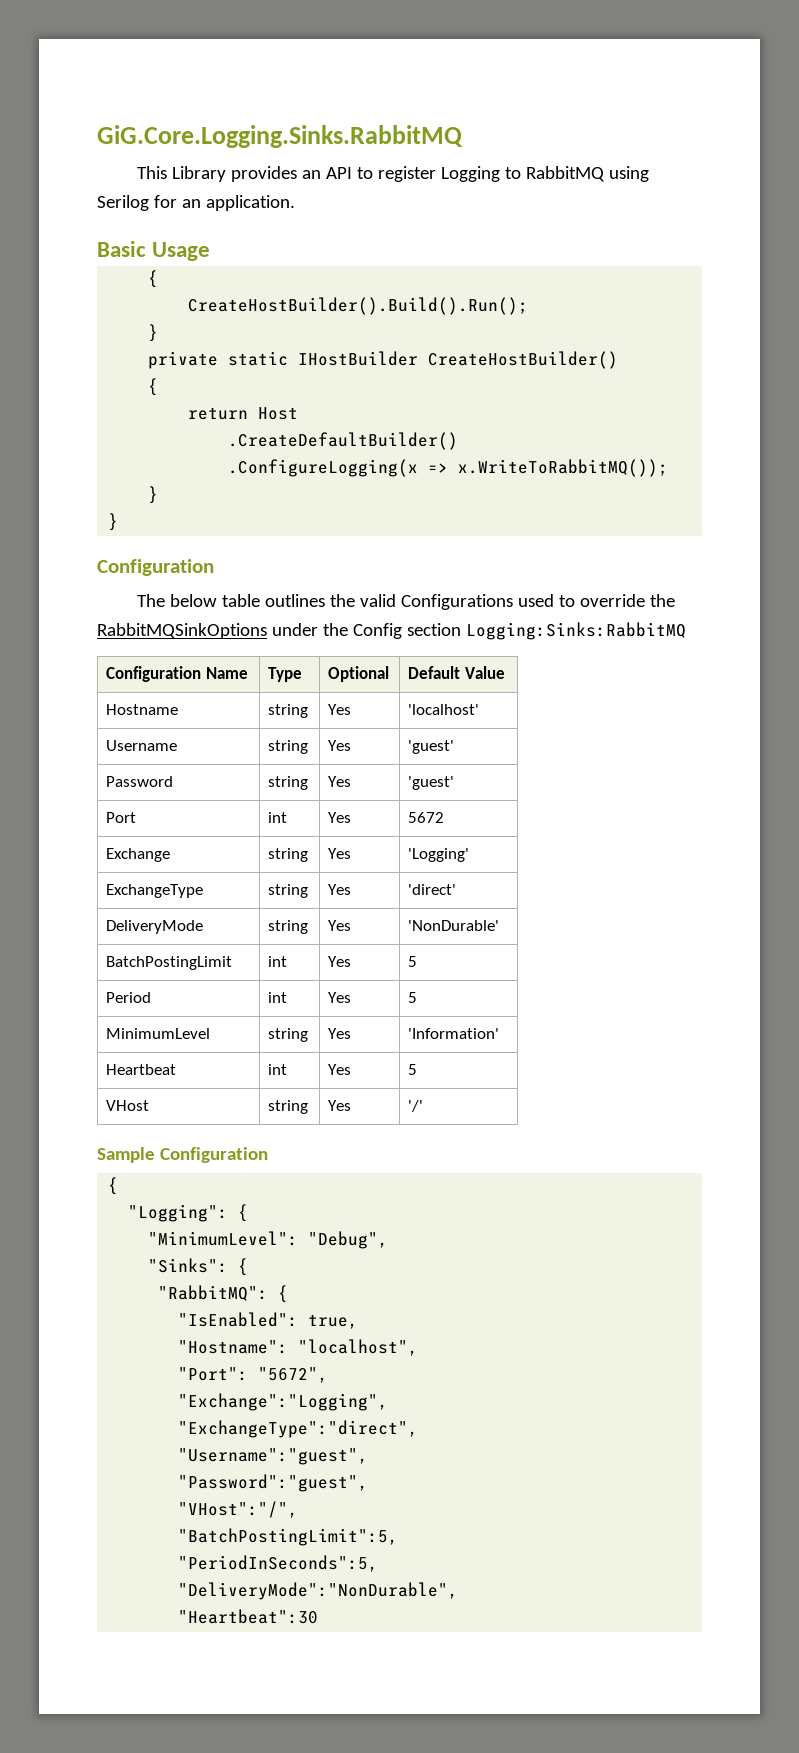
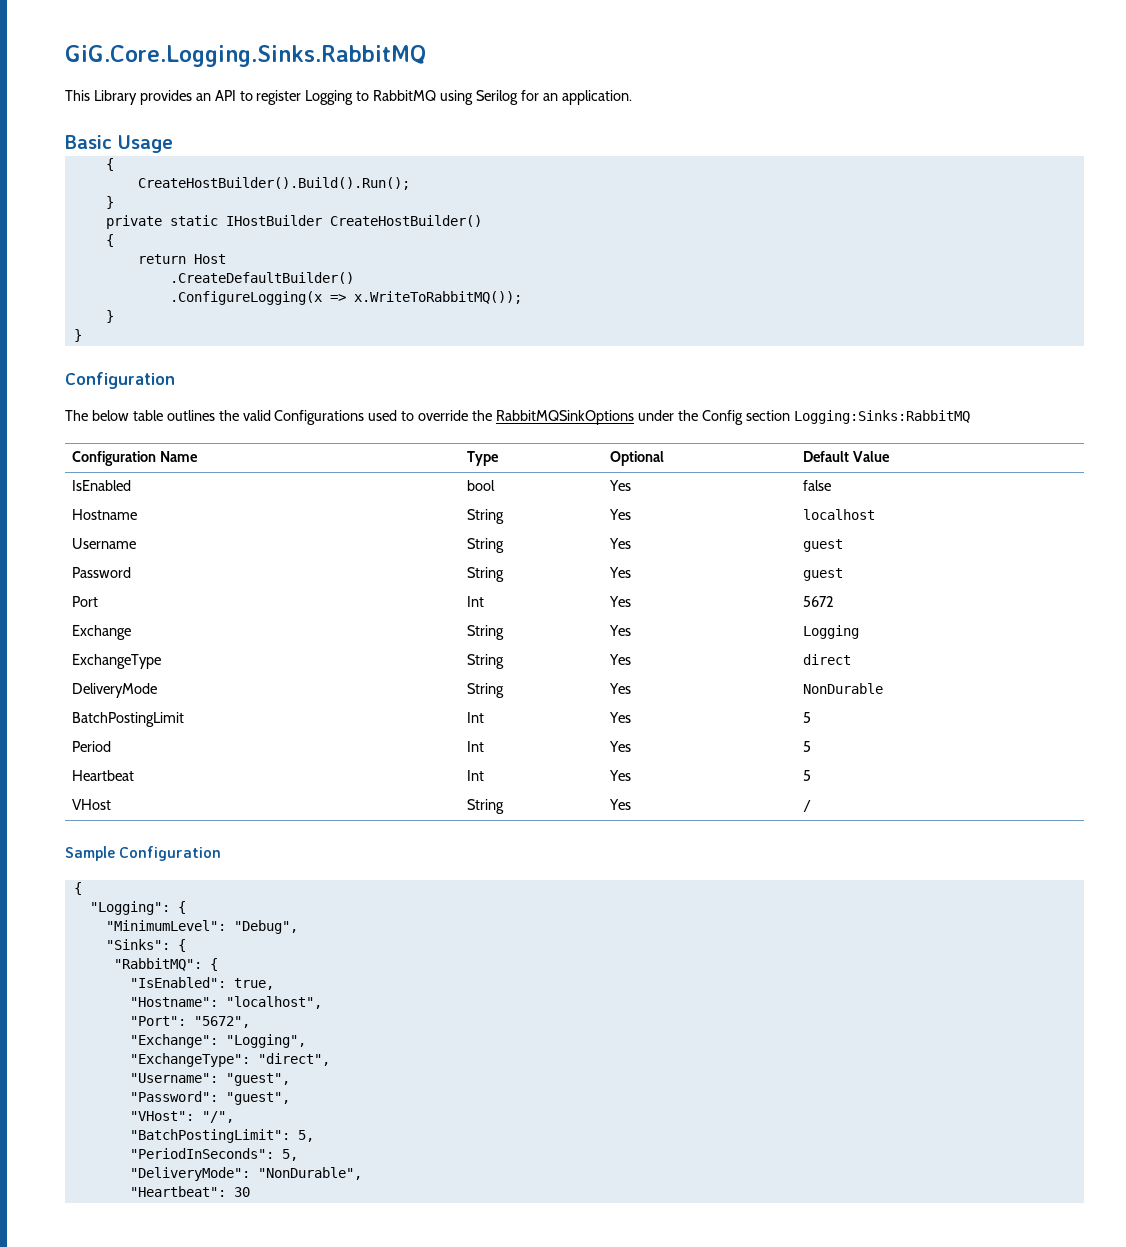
- Hostname | string | Yes | 'localhost'
+ IsEnabled | bool | Yes | false
+ Hostname | String | Yes | localhost
- Username | string | Yes | 'guest'
+ Username | String | Yes | guest
- Password | string | Yes | 'guest'
+ Password | String | Yes | guest
- Port | int | Yes | 5672
+ Port | Int | Yes | 5672
- Exchange | string | Yes | 'Logging'
+ Exchange | String | Yes | Logging
- ExchangeType | string | Yes | 'direct'
+ ExchangeType | String | Yes | direct
- DeliveryMode | string | Yes | 'NonDurable'
+ DeliveryMode | String | Yes | NonDurable
- BatchPostingLimit | int | Yes | 5
+ BatchPostingLimit | Int | Yes | 5
- Period | int | Yes | 5
- MinimumLevel | string | Yes | 'Information'
+ Period | Int | Yes | 5
- Heartbeat | int | Yes | 5
+ Heartbeat | Int | Yes | 5
- VHost | string | Yes | '/'
+ VHost | String | Yes | /
- "Exchange":"Logging",
- "ExchangeType":"direct",
- "Username":"guest",
- "Password":"guest",
- "VHost":"/",
- "BatchPostingLimit":5,
- "PeriodInSeconds":5,
- "DeliveryMode":"NonDurable",
- "Heartbeat":30
+ "Exchange": "Logging",
+ "ExchangeType": "direct",
+ "Username": "guest",
+ "Password": "guest",
+ "VHost": "/",
+ "BatchPostingLimit": 5,
+ "PeriodInSeconds": 5,
+ "DeliveryMode": "NonDurable",
+ "Heartbeat": 30

